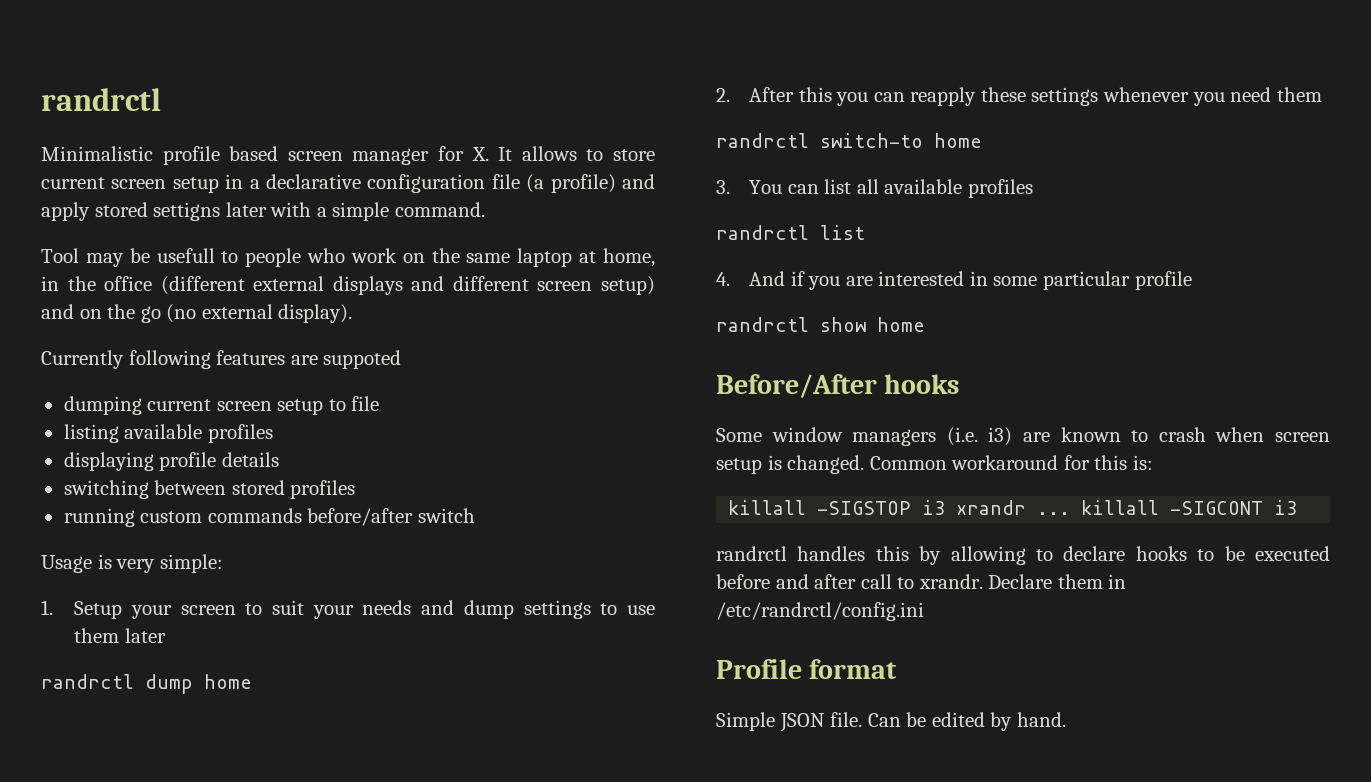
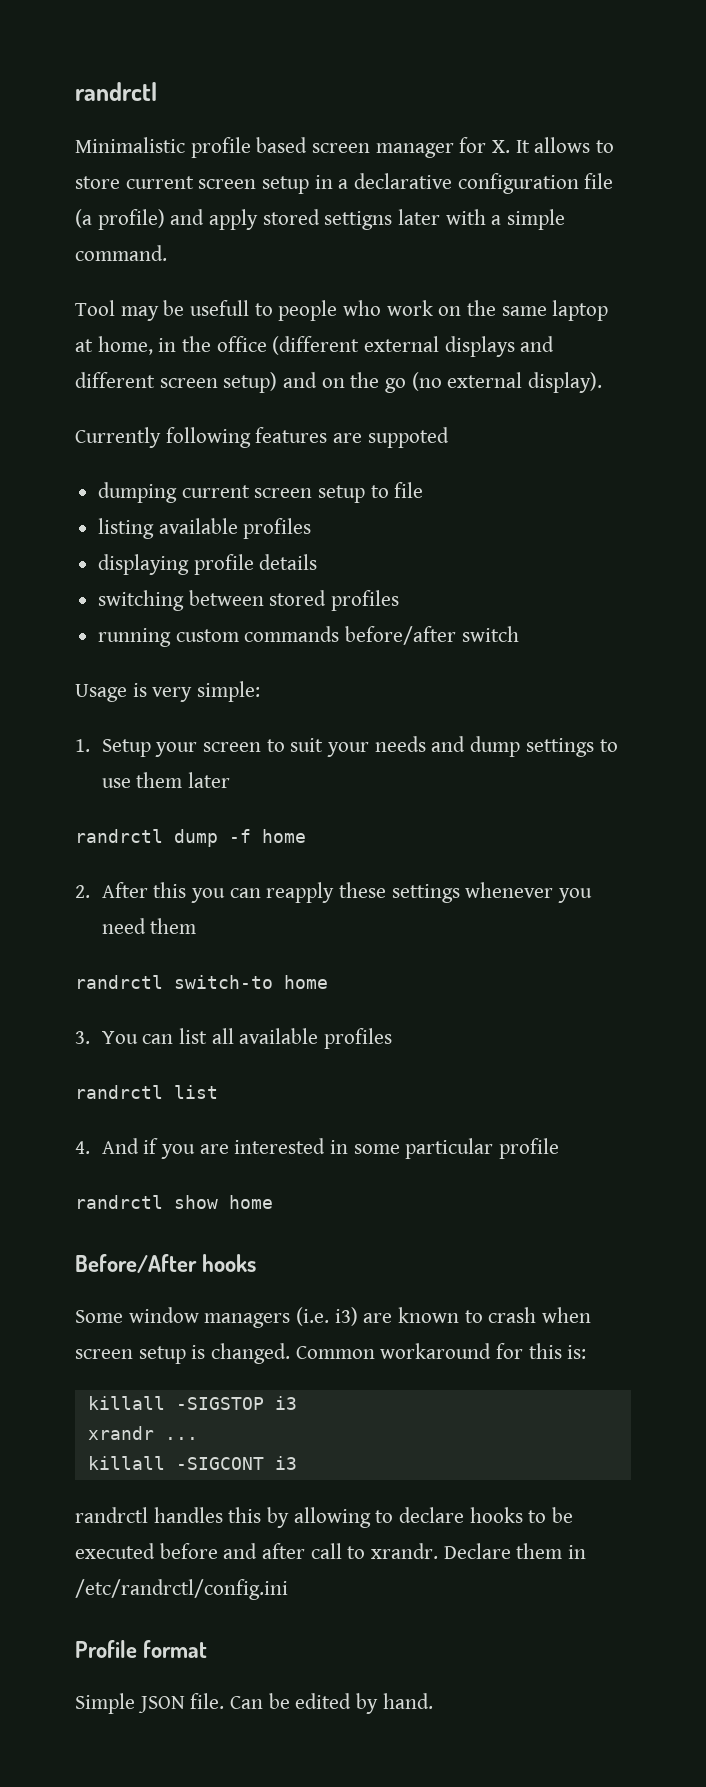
- randrctl dump home
+ randrctl dump -f home
- killall -SIGSTOP i3 xrandr ... killall -SIGCONT i3
+ killall -SIGSTOP i3
+ xrandr ...
+ killall -SIGCONT i3

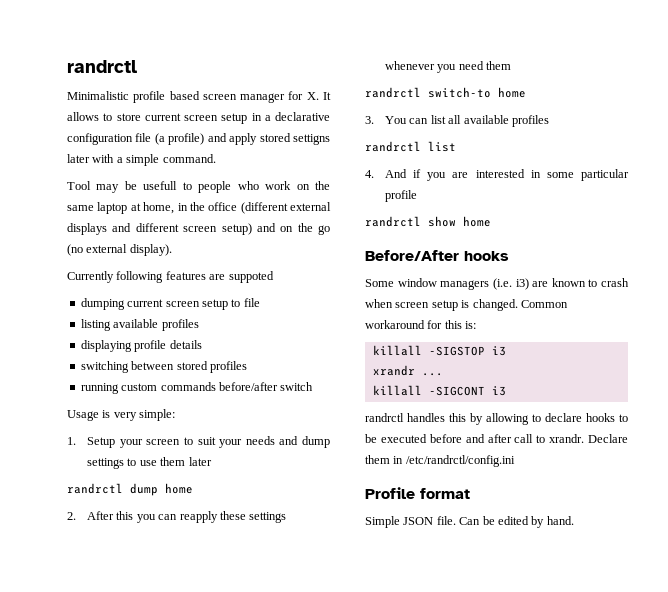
- randrctl dump -f home
+ randrctl dump home

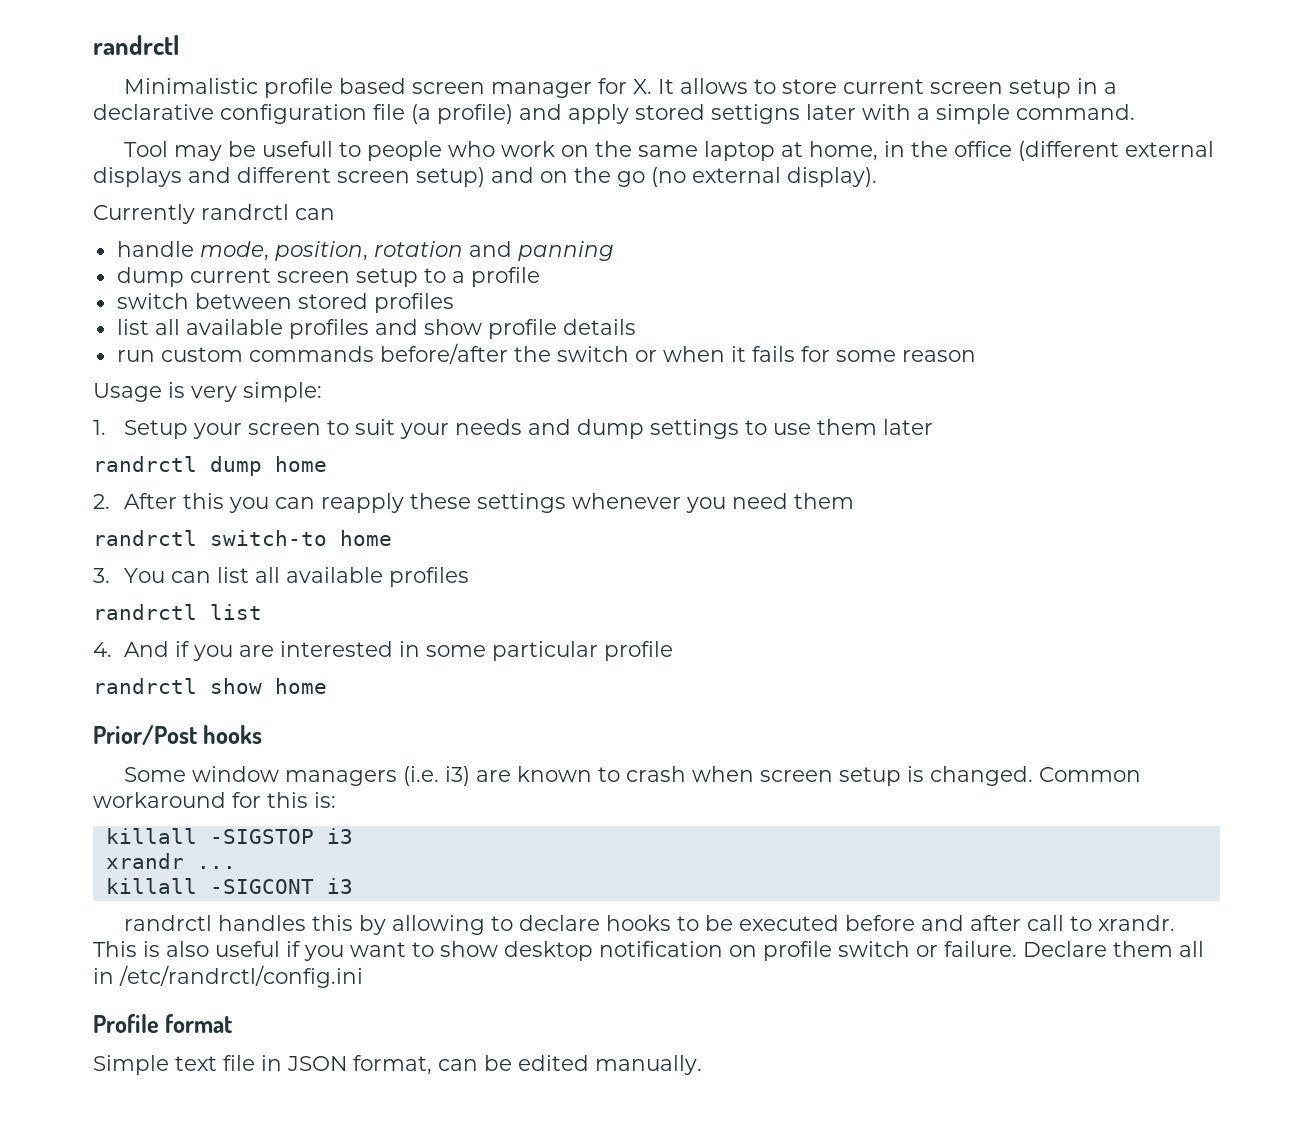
- Currently following features are suppoted
- dumping current screen setup to file
- listing available profiles
- displaying profile details
- switching between stored profiles
- running custom commands before/after switch
+ Currently randrctl can
+ handle mode, position, rotation and panning
+ dump current screen setup to a profile
+ switch between stored profiles
+ list all available profiles and show profile details
+ run custom commands before/after the switch or when it fails for some reason
- Before/After hooks
+ Prior/Post hooks
+ This is also useful if you want to show desktop notification on profile switch or failure.
- Declare them in /etc/randrctl/config.ini
+ Declare them all in /etc/randrctl/config.ini
- Simple JSON file. Can be edited by hand.
+ Simple text file in JSON format, can be edited manually.

